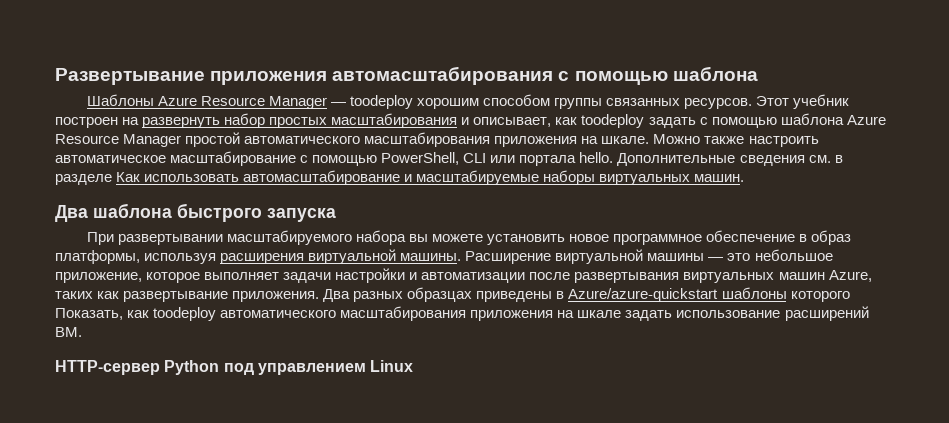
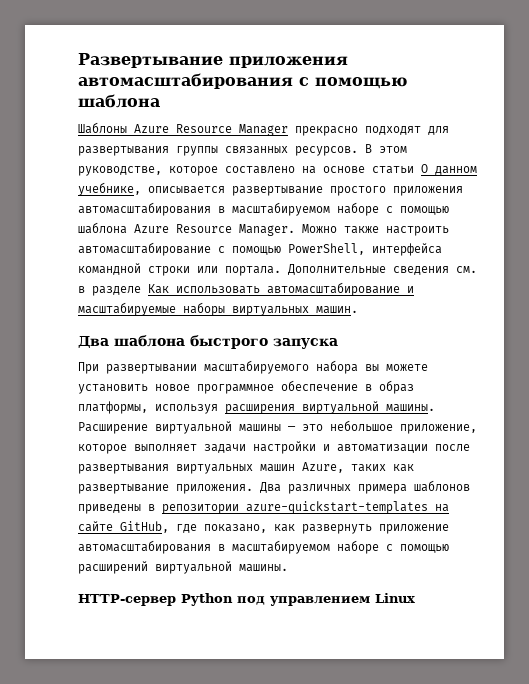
- Шаблоны Azure Resource Manager — toodeploy хорошим способом группы связанных ресурсов. Этот учебник построен на развернуть набор простых масштабирования и описывает, как toodeploy задать с помощью шаблона Azure Resource Manager простой автоматического масштабирования приложения на шкале.
+ Шаблоны Azure Resource Manager прекрасно подходят для развертывания группы связанных ресурсов. В этом руководстве, которое составлено на основе статьи О данном учебнике, описывается развертывание простого приложения автомасштабирования в масштабируемом наборе с помощью шаблона Azure Resource Manager.
- Можно также настроить автоматическое масштабирование с помощью PowerShell, CLI или портала hello.
+ Можно также настроить автомасштабирование с помощью PowerShell, интерфейса командной строки или портала.
- Два разных образцах приведены в Azure/azure-quickstart шаблоны которого Показать, как toodeploy автоматического масштабирования приложения на шкале задать использование расширений ВМ.
+ Два различных примера шаблонов приведены в репозитории azure-quickstart-templates на сайте GitHub, где показано, как развернуть приложение автомасштабирования в масштабируемом наборе с помощью расширений виртуальной машины.

